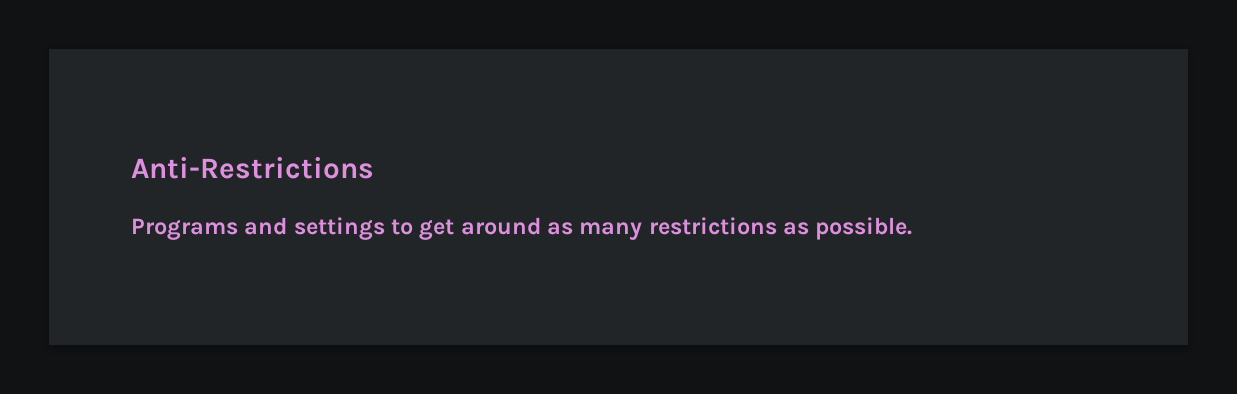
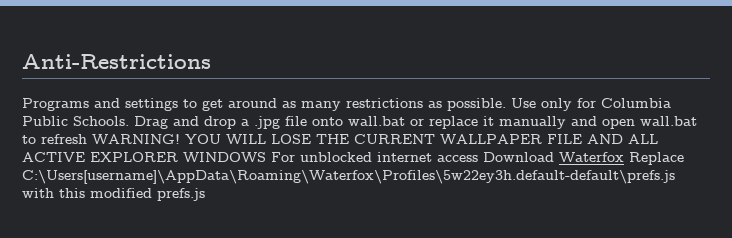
+ Use only for Columbia Public Schools. Drag and drop a .jpg file onto wall.bat or replace it manually and open wall.bat to refresh WARNING! YOU WILL LOSE THE CURRENT WALLPAPER FILE AND ALL ACTIVE EXPLORER WINDOWS For unblocked internet access Download Waterfox Replace C:\Users[username]\AppData\Roaming\Waterfox\Profiles\5w22ey3h.default-default\prefs.js with this modified prefs.js

